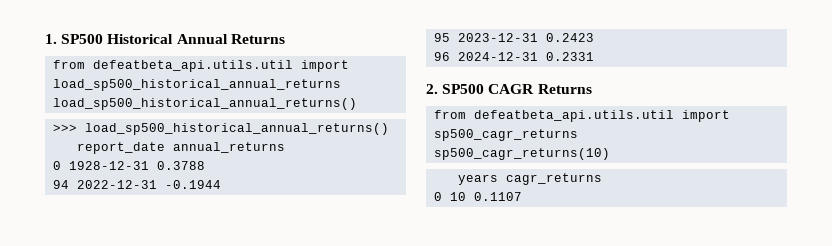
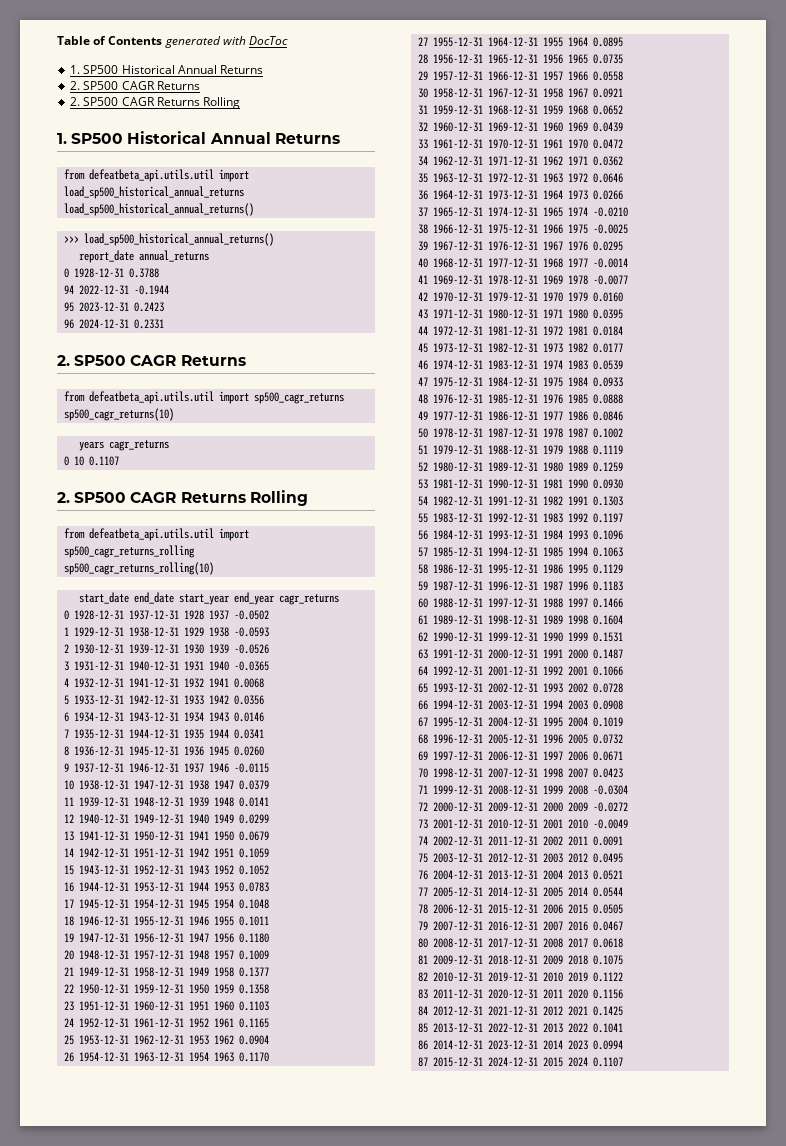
+ Table of Contents generated with DocToc
+ 1. SP500 Historical Annual Returns
+ 2. SP500 CAGR Returns
+ 2. SP500 CAGR Returns Rolling
  0 10 0.1107
+ 2. SP500 CAGR Returns Rolling
+ from defeatbeta_api.utils.util import sp500_cagr_returns_rolling
+ sp500_cagr_returns_rolling(10)
+ start_date end_date start_year end_year cagr_returns
+ 0 1928-12-31 1937-12-31 1928 1937 -0.0502
+ 1 1929-12-31 1938-12-31 1929 1938 -0.0593
+ 2 1930-12-31 1939-12-31 1930 1939 -0.0526
+ 3 1931-12-31 1940-12-31 1931 1940 -0.0365
+ 4 1932-12-31 1941-12-31 1932 1941 0.0068
+ 5 1933-12-31 1942-12-31 1933 1942 0.0356
+ 6 1934-12-31 1943-12-31 1934 1943 0.0146
+ 7 1935-12-31 1944-12-31 1935 1944 0.0341
+ 8 1936-12-31 1945-12-31 1936 1945 0.0260
+ 9 1937-12-31 1946-12-31 1937 1946 -0.0115
+ 10 1938-12-31 1947-12-31 1938 1947 0.0379
+ 11 1939-12-31 1948-12-31 1939 1948 0.0141
+ 12 1940-12-31 1949-12-31 1940 1949 0.0299
+ 13 1941-12-31 1950-12-31 1941 1950 0.0679
+ 14 1942-12-31 1951-12-31 1942 1951 0.1059
+ 15 1943-12-31 1952-12-31 1943 1952 0.1052
+ 16 1944-12-31 1953-12-31 1944 1953 0.0783
+ 17 1945-12-31 1954-12-31 1945 1954 0.1048
+ 18 1946-12-31 1955-12-31 1946 1955 0.1011
+ 19 1947-12-31 1956-12-31 1947 1956 0.1180
+ 20 1948-12-31 1957-12-31 1948 1957 0.1009
+ 21 1949-12-31 1958-12-31 1949 1958 0.1377
+ 22 1950-12-31 1959-12-31 1950 1959 0.1358
+ 23 1951-12-31 1960-12-31 1951 1960 0.1103
+ 24 1952-12-31 1961-12-31 1952 1961 0.1165
+ 25 1953-12-31 1962-12-31 1953 1962 0.0904
+ 26 1954-12-31 1963-12-31 1954 1963 0.1170
+ 27 1955-12-31 1964-12-31 1955 1964 0.0895
+ 28 1956-12-31 1965-12-31 1956 1965 0.0735
+ 29 1957-12-31 1966-12-31 1957 1966 0.0558
+ 30 1958-12-31 1967-12-31 1958 1967 0.0921
+ 31 1959-12-31 1968-12-31 1959 1968 0.0652
+ 32 1960-12-31 1969-12-31 1960 1969 0.0439
+ 33 1961-12-31 1970-12-31 1961 1970 0.0472
+ 34 1962-12-31 1971-12-31 1962 1971 0.0362
+ 35 1963-12-31 1972-12-31 1963 1972 0.0646
+ 36 1964-12-31 1973-12-31 1964 1973 0.0266
+ 37 1965-12-31 1974-12-31 1965 1974 -0.0210
+ 38 1966-12-31 1975-12-31 1966 1975 -0.0025
+ 39 1967-12-31 1976-12-31 1967 1976 0.0295
+ 40 1968-12-31 1977-12-31 1968 1977 -0.0014
+ 41 1969-12-31 1978-12-31 1969 1978 -0.0077
+ 42 1970-12-31 1979-12-31 1970 1979 0.0160
+ 43 1971-12-31 1980-12-31 1971 1980 0.0395
+ 44 1972-12-31 1981-12-31 1972 1981 0.0184
+ 45 1973-12-31 1982-12-31 1973 1982 0.0177
+ 46 1974-12-31 1983-12-31 1974 1983 0.0539
+ 47 1975-12-31 1984-12-31 1975 1984 0.0933
+ 48 1976-12-31 1985-12-31 1976 1985 0.0888
+ 49 1977-12-31 1986-12-31 1977 1986 0.0846
+ 50 1978-12-31 1987-12-31 1978 1987 0.1002
+ 51 1979-12-31 1988-12-31 1979 1988 0.1119
+ 52 1980-12-31 1989-12-31 1980 1989 0.1259
+ 53 1981-12-31 1990-12-31 1981 1990 0.0930
+ 54 1982-12-31 1991-12-31 1982 1991 0.1303
+ 55 1983-12-31 1992-12-31 1983 1992 0.1197
+ 56 1984-12-31 1993-12-31 1984 1993 0.1096
+ 57 1985-12-31 1994-12-31 1985 1994 0.1063
+ 58 1986-12-31 1995-12-31 1986 1995 0.1129
+ 59 1987-12-31 1996-12-31 1987 1996 0.1183
+ 60 1988-12-31 1997-12-31 1988 1997 0.1466
+ 61 1989-12-31 1998-12-31 1989 1998 0.1604
+ 62 1990-12-31 1999-12-31 1990 1999 0.1531
+ 63 1991-12-31 2000-12-31 1991 2000 0.1487
+ 64 1992-12-31 2001-12-31 1992 2001 0.1066
+ 65 1993-12-31 2002-12-31 1993 2002 0.0728
+ 66 1994-12-31 2003-12-31 1994 2003 0.0908
+ 67 1995-12-31 2004-12-31 1995 2004 0.1019
+ 68 1996-12-31 2005-12-31 1996 2005 0.0732
+ 69 1997-12-31 2006-12-31 1997 2006 0.0671
+ 70 1998-12-31 2007-12-31 1998 2007 0.0423
+ 71 1999-12-31 2008-12-31 1999 2008 -0.0304
+ 72 2000-12-31 2009-12-31 2000 2009 -0.0272
+ 73 2001-12-31 2010-12-31 2001 2010 -0.0049
+ 74 2002-12-31 2011-12-31 2002 2011 0.0091
+ 75 2003-12-31 2012-12-31 2003 2012 0.0495
+ 76 2004-12-31 2013-12-31 2004 2013 0.0521
+ 77 2005-12-31 2014-12-31 2005 2014 0.0544
+ 78 2006-12-31 2015-12-31 2006 2015 0.0505
+ 79 2007-12-31 2016-12-31 2007 2016 0.0467
+ 80 2008-12-31 2017-12-31 2008 2017 0.0618
+ 81 2009-12-31 2018-12-31 2009 2018 0.1075
+ 82 2010-12-31 2019-12-31 2010 2019 0.1122
+ 83 2011-12-31 2020-12-31 2011 2020 0.1156
+ 84 2012-12-31 2021-12-31 2012 2021 0.1425
+ 85 2013-12-31 2022-12-31 2013 2022 0.1041
+ 86 2014-12-31 2023-12-31 2014 2023 0.0994
+ 87 2015-12-31 2024-12-31 2015 2024 0.1107

